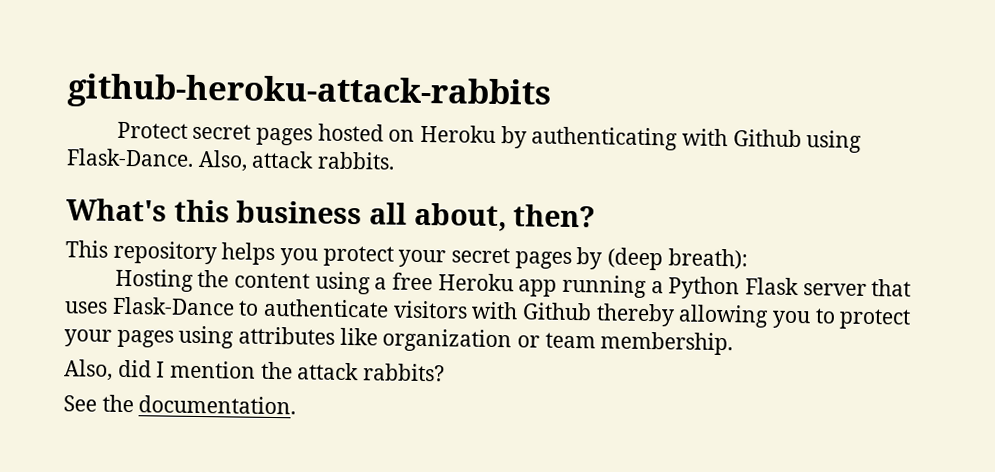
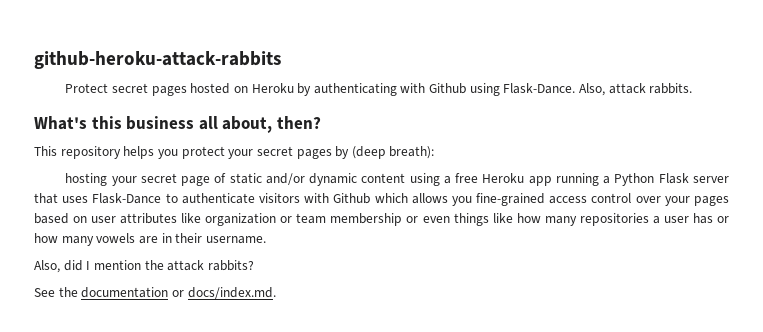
- Hosting the content using a free Heroku app running a Python Flask server that uses Flask-Dance to authenticate visitors with Github thereby allowing you to protect your pages using attributes like organization or team membership.
+ hosting your secret page of static and/or dynamic content using a free Heroku app running a Python Flask server that uses Flask-Dance to authenticate visitors with Github which allows you fine-grained access control over your pages based on user attributes like organization or team membership or even things like how many repositories a user has or how many vowels are in their username.
- See the documentation.
+ See the documentation or docs/index.md.

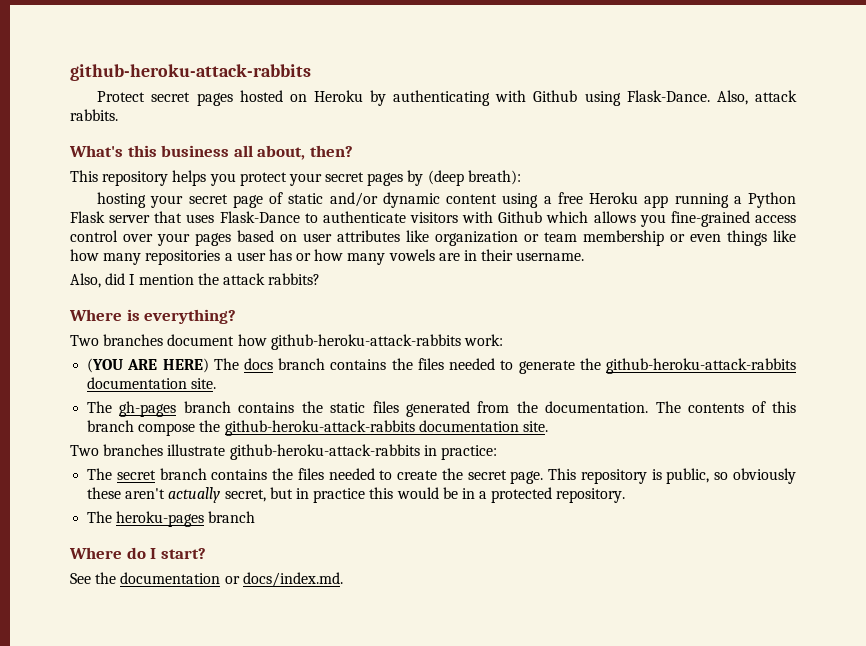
+ Where is everything?
+ Two branches document how github-heroku-attack-rabbits work:
+ (YOU ARE HERE) The docs branch contains the files needed to generate the github-heroku-attack-rabbits documentation site.
+ The gh-pages branch contains the static files generated from the documentation. The contents of this branch compose the github-heroku-attack-rabbits documentation site.
+ Two branches illustrate github-heroku-attack-rabbits in practice:
+ The secret branch contains the files needed to create the secret page. This repository is public, so obviously these aren't actually secret, but in practice this would be in a protected repository.
+ The heroku-pages branch
+ Where do I start?

